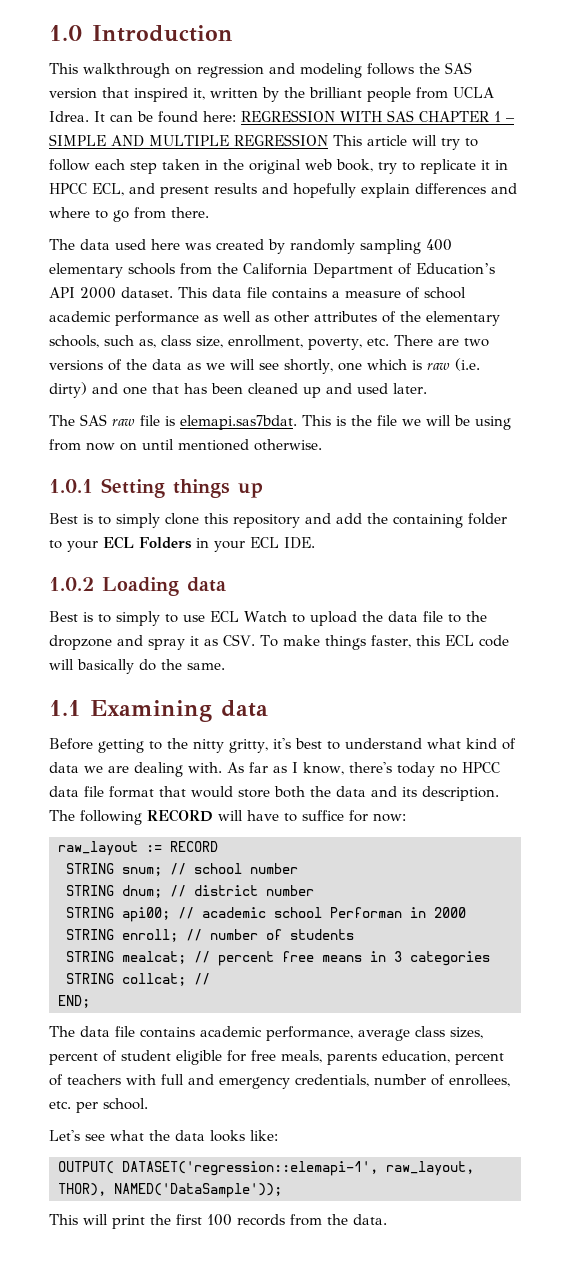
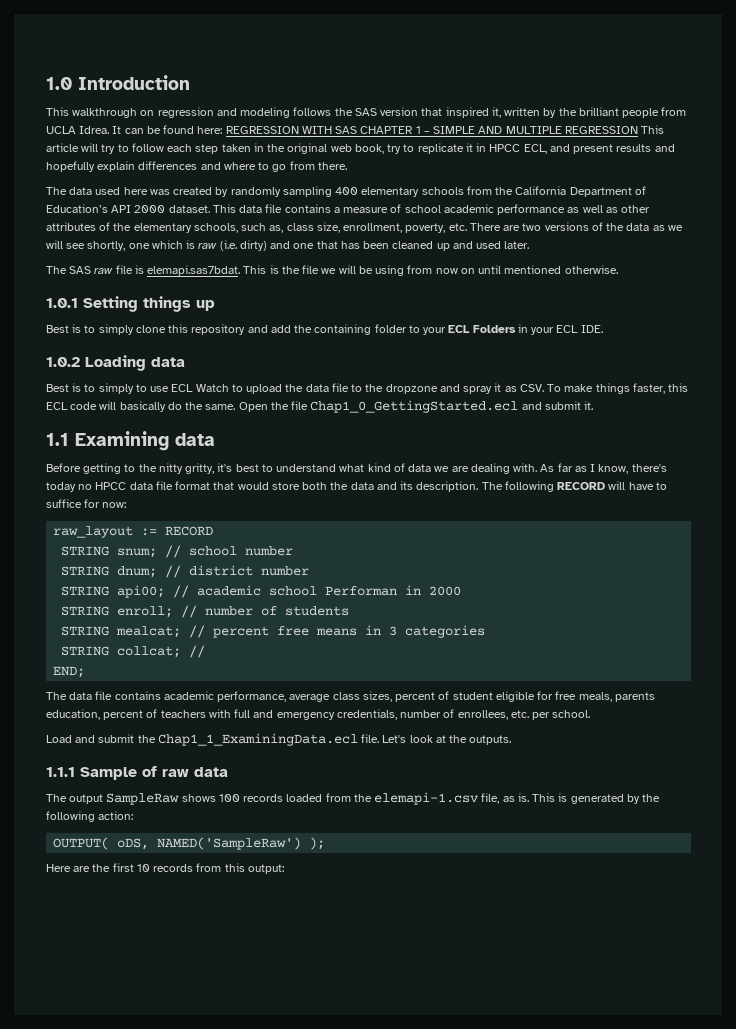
+ Open the file Chap1_0_GettingStarted.ecl and submit it.
- Let's see what the data looks like:
- OUTPUT( DATASET('regression::elemapi-1', raw_layout, THOR), NAMED('DataSample'));
- This will print the first 100 records from the data.
+ Load and submit the Chap1_1_ExaminingData.ecl file. Let's look at the outputs.
+ 1.1.1 Sample of raw data
+ The output SampleRaw shows 100 records loaded from the elemapi-1.csv file, as is. This is generated by the following action:
+ OUTPUT( oDS, NAMED('SampleRaw') );
+ Here are the first 10 records from this output:

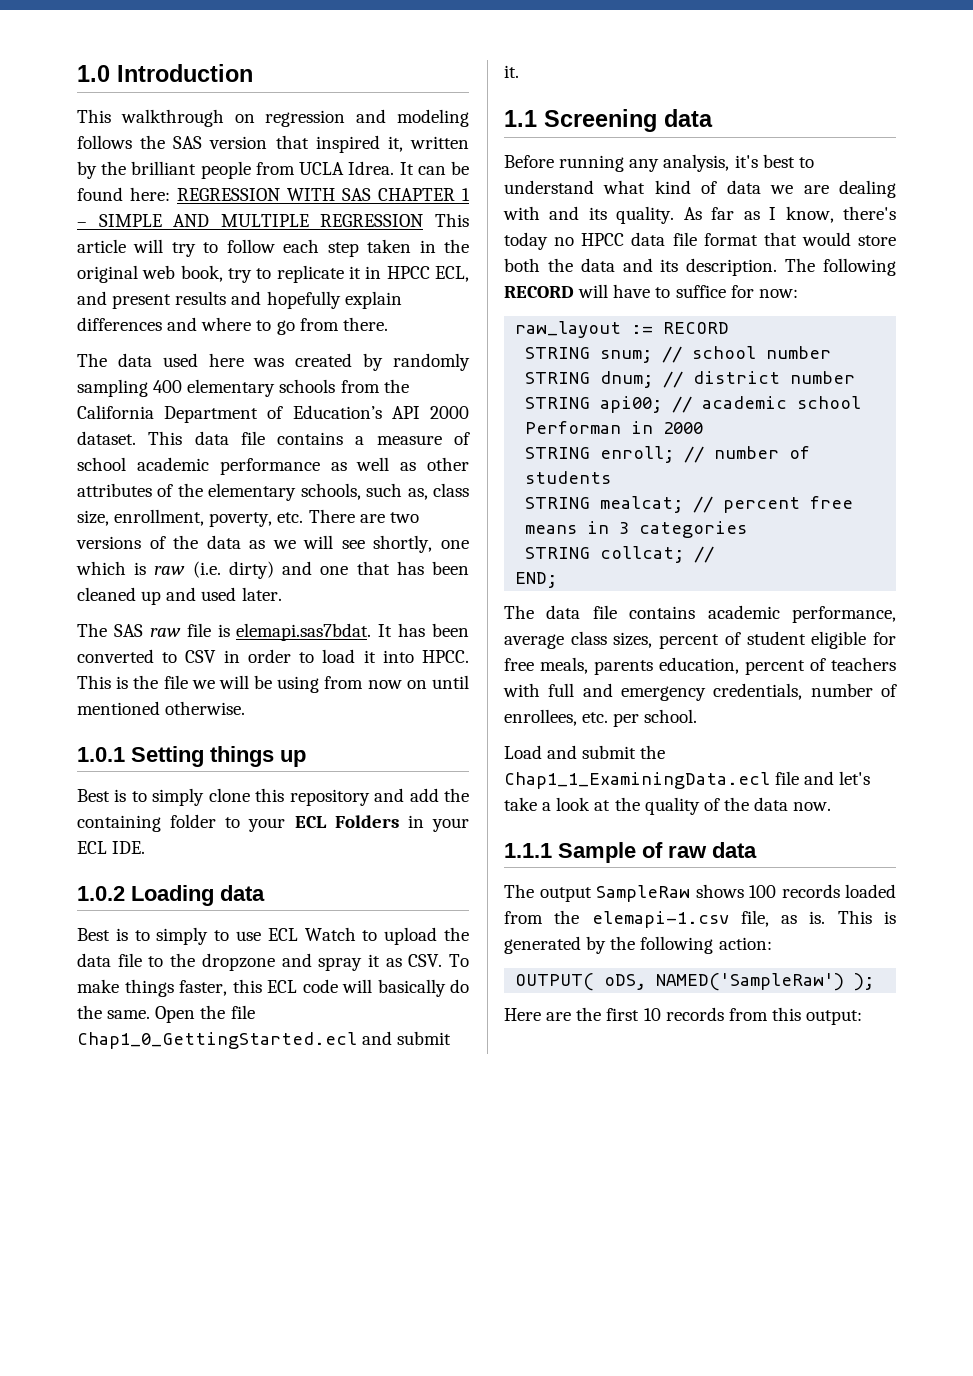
- The SAS raw file is elemapi.sas7bdat. This is the file we will be using from now on until mentioned otherwise.
+ The SAS raw file is elemapi.sas7bdat. It has been converted to CSV in order to load it into HPCC. This is the file we will be using from now on until mentioned otherwise.
- 1.1 Examining data
+ 1.1 Screening data
- Before getting to the nitty gritty, it's best to understand what kind of data we are dealing with.
+ Before running any analysis, it's best to understand what kind of data we are dealing with and its quality.
- Load and submit the Chap1_1_ExaminingData.ecl file. Let's look at the outputs.
+ Load and submit the Chap1_1_ExaminingData.ecl file and let's take a look at the quality of the data now.

